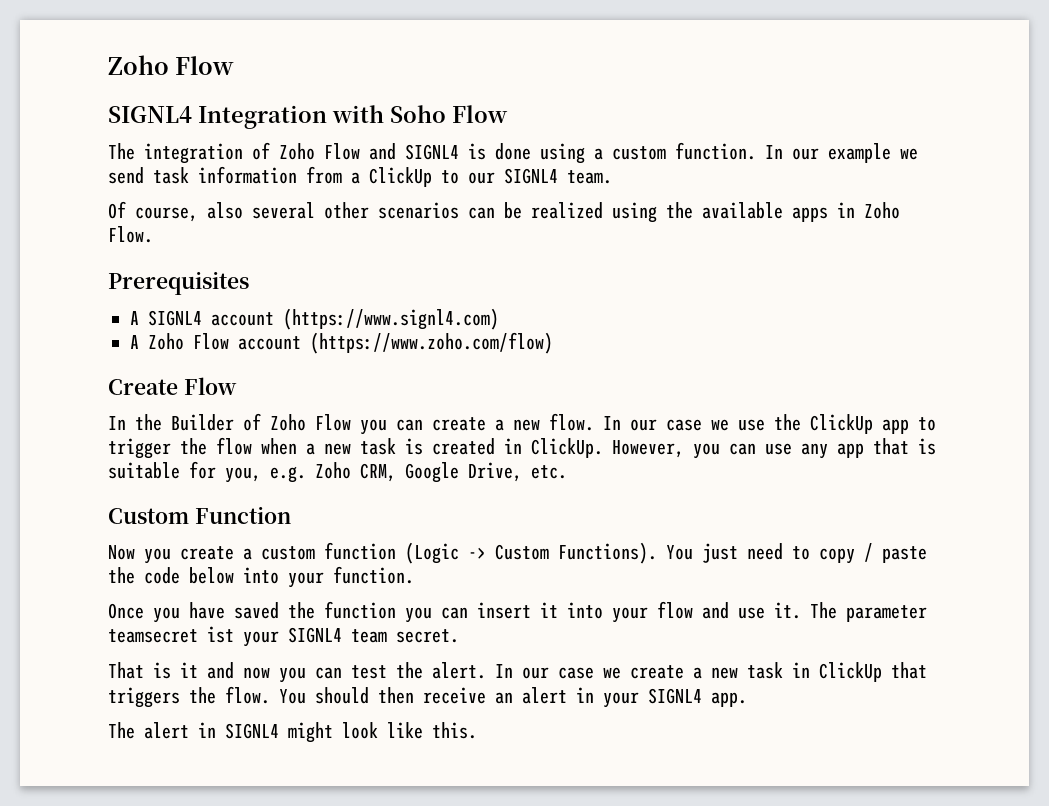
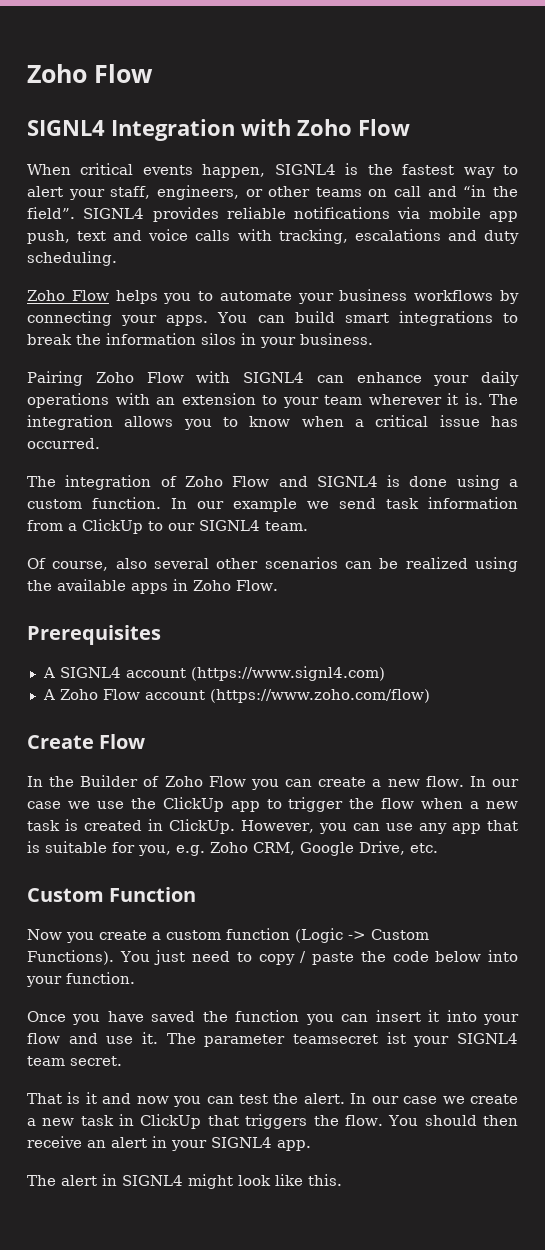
- SIGNL4 Integration with Soho Flow
+ SIGNL4 Integration with Zoho Flow
+ When critical events happen, SIGNL4 is the fastest way to alert your staff, engineers, or other teams on call and “in the field”. SIGNL4 provides reliable notifications via mobile app push, text and voice calls with tracking, escalations and duty scheduling.
+ Zoho Flow helps you to automate your business workflows by connecting your apps. You can build smart integrations to break the information silos in your business.
+ Pairing Zoho Flow with SIGNL4 can enhance your daily operations with an extension to your team wherever it is. The integration allows you to know when a critical issue has occurred.

